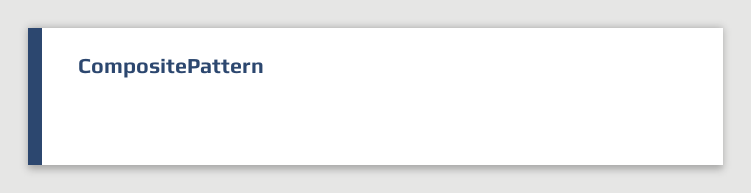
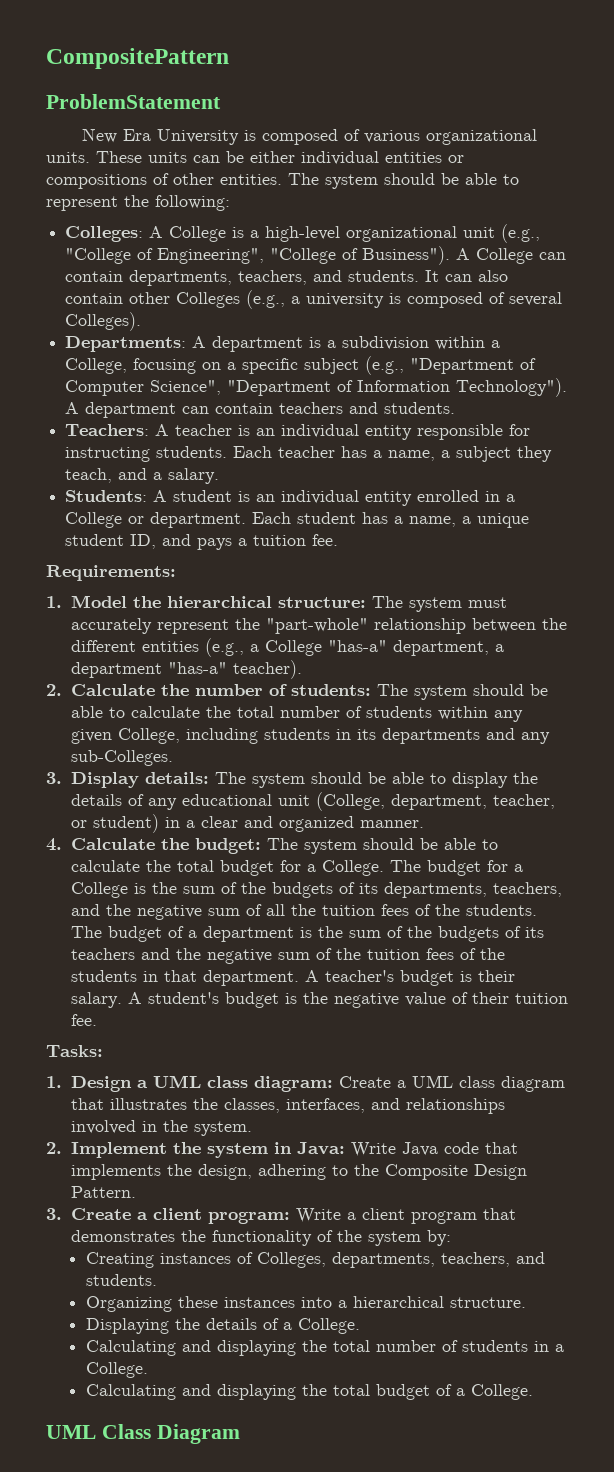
+ ProblemStatement
+ New Era University is composed of various organizational units. These units can be either individual entities or compositions of other entities. The system should be able to represent the following:
+ Colleges: A College is a high-level organizational unit (e.g., "College of Engineering", "College of Business"). A College can contain departments, teachers, and students. It can also contain other Colleges (e.g., a university is composed of several Colleges).
+ Departments: A department is a subdivision within a College, focusing on a specific subject (e.g., "Department of Computer Science", "Department of Information Technology"). A department can contain teachers and students.
+ Teachers: A teacher is an individual entity responsible for instructing students. Each teacher has a name, a subject they teach, and a salary.
+ Students: A student is an individual entity enrolled in a College or department. Each student has a name, a unique student ID, and pays a tuition fee.
+ Requirements:
+ 1. Model the hierarchical structure: The system must accurately represent the "part-whole" relationship between the different entities (e.g., a College "has-a" department, a department "has-a" teacher).
+ 2. Calculate the number of students: The system should be able to calculate the total number of students within any given College, including students in its departments and any sub-Colleges.
+ 3. Display details: The system should be able to display the details of any educational unit (College, department, teacher, or student) in a clear and organized manner.
+ 4. Calculate the budget: The system should be able to calculate the total budget for a College. The budget for a College is the sum of the budgets of its departments, teachers, and the negative sum of all the tuition fees of the students. The budget of a department is the sum of the budgets of its teachers and the negative sum of the tuition fees of the students in that department. A teacher's budget is their salary. A student's budget is the negative value of their tuition fee.
+ Tasks:
+ 1. Design a UML class diagram: Create a UML class diagram that illustrates the classes, interfaces, and relationships involved in the system.
+ 2. Implement the system in Java: Write Java code that implements the design, adhering to the Composite Design Pattern.
+ 3. Create a client program: Write a client program that demonstrates the functionality of the system by:
+ Creating instances of Colleges, departments, teachers, and students.
+ Organizing these instances into a hierarchical structure.
+ Displaying the details of a College.
+ Calculating and displaying the total number of students in a College.
+ Calculating and displaying the total budget of a College.
+ UML Class Diagram

